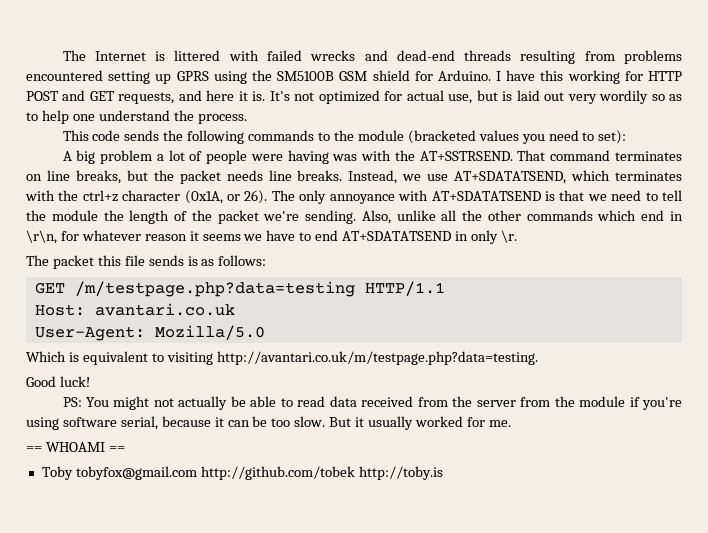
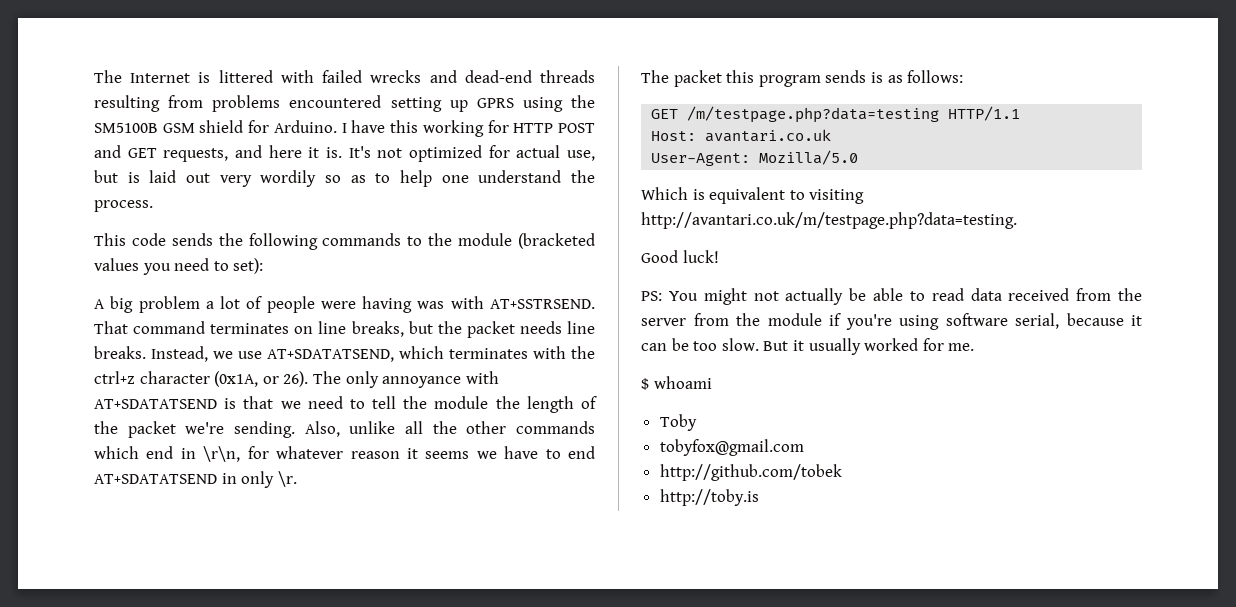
- A big problem a lot of people were having was with the AT+SSTRSEND.
+ A big problem a lot of people were having was with AT+SSTRSEND.
- The packet this file sends is as follows:
+ The packet this program sends is as follows:
- == WHOAMI ==
+ $ whoami
- Toby tobyfox@gmail.com http://github.com/tobek http://toby.is
+ Toby
+ tobyfox@gmail.com
+ http://github.com/tobek
+ http://toby.is

